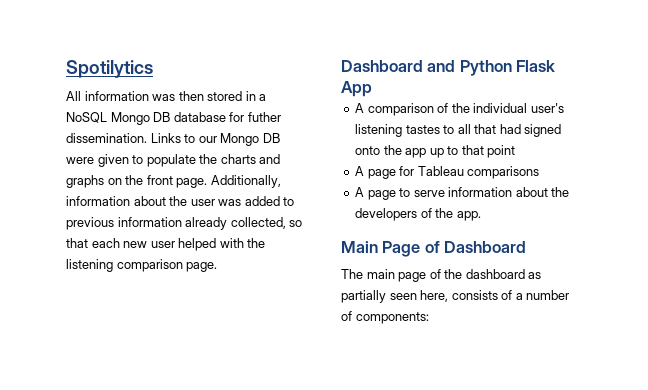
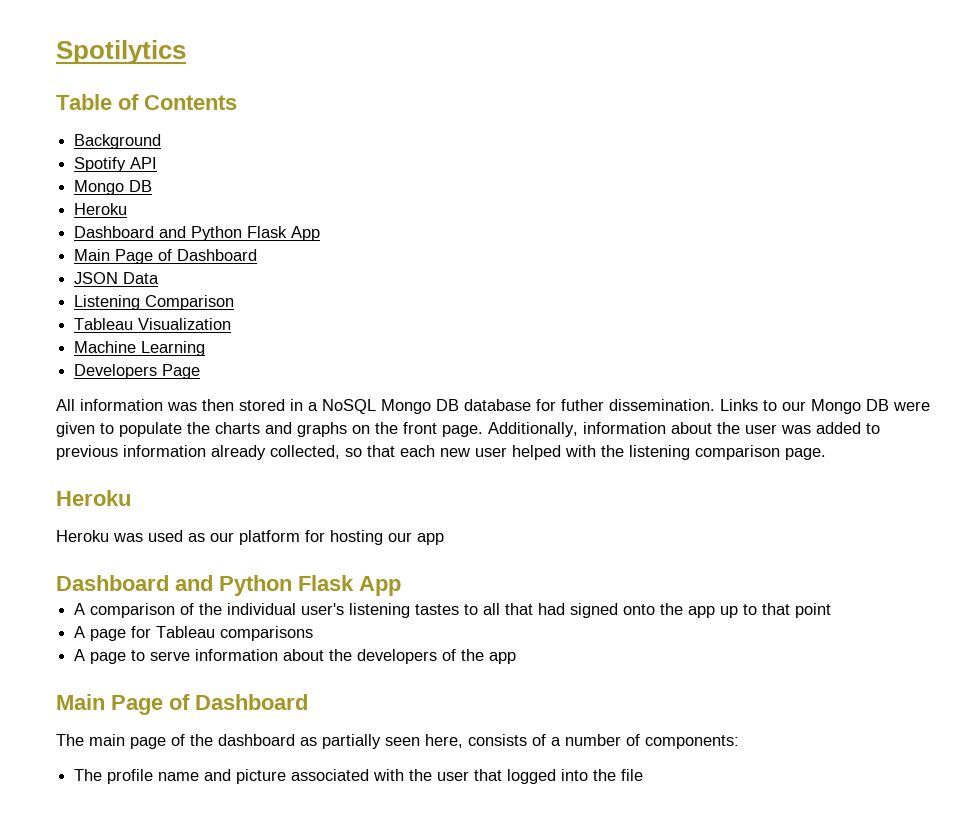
+ Table of Contents
+ Background
+ Spotify API
+ Mongo DB
+ Heroku
+ Dashboard and Python Flask App
+ Main Page of Dashboard
+ JSON Data
+ Listening Comparison
+ Tableau Visualization
+ Machine Learning
+ Developers Page
  Additionally, information about the user was added to previous information already collected, so that each new user helped with the listening comparison page.
+ Heroku
+ Heroku was used as our platform for hosting our app
- A page to serve information about the developers of the app.
+ A page to serve information about the developers of the app
+ The profile name and picture associated with the user that logged into the file

